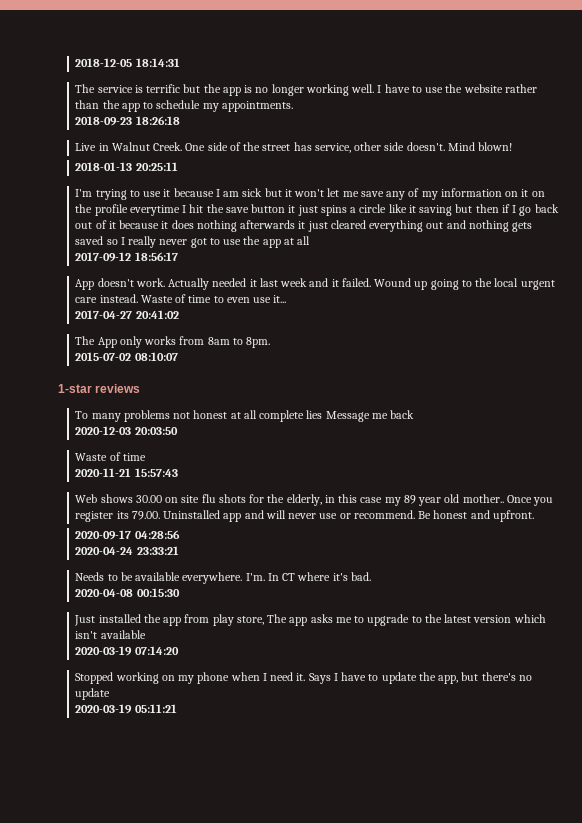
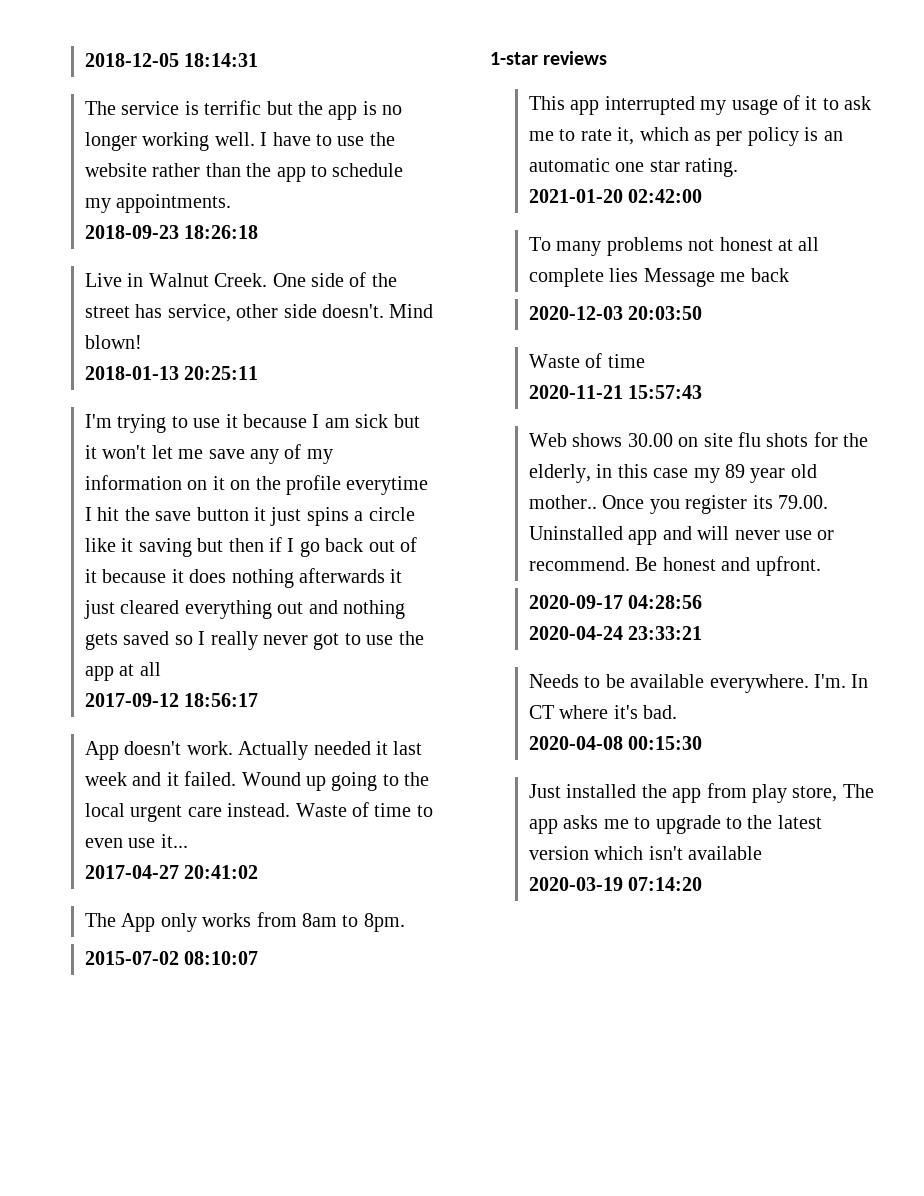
+ This app interrupted my usage of it to ask me to rate it, which as per policy is an automatic one star rating.
+ 2021-01-20 02:42:00
- Stopped working on my phone when I need it. Says I have to update the app, but there's no update
- 2020-03-19 05:11:21

